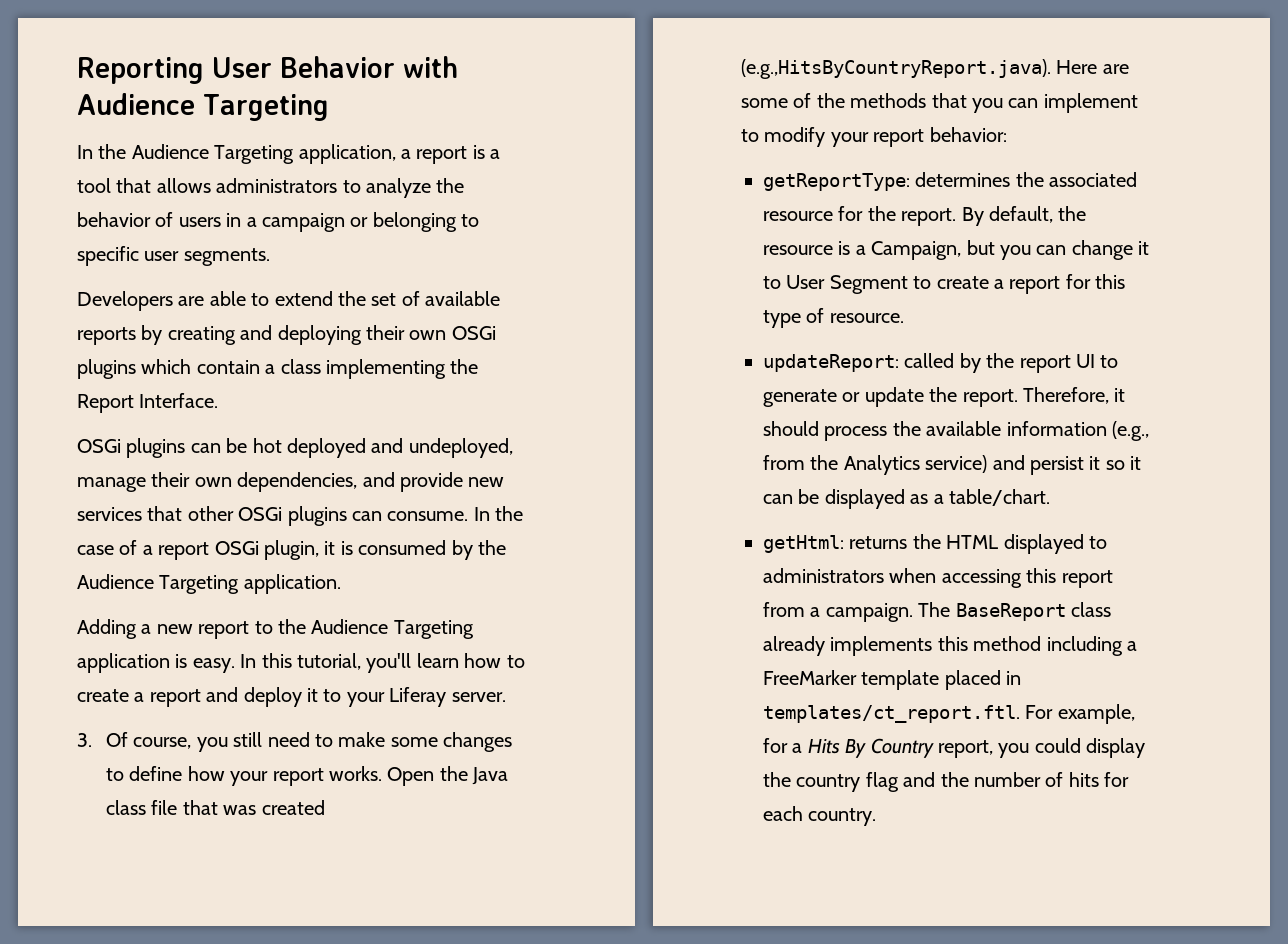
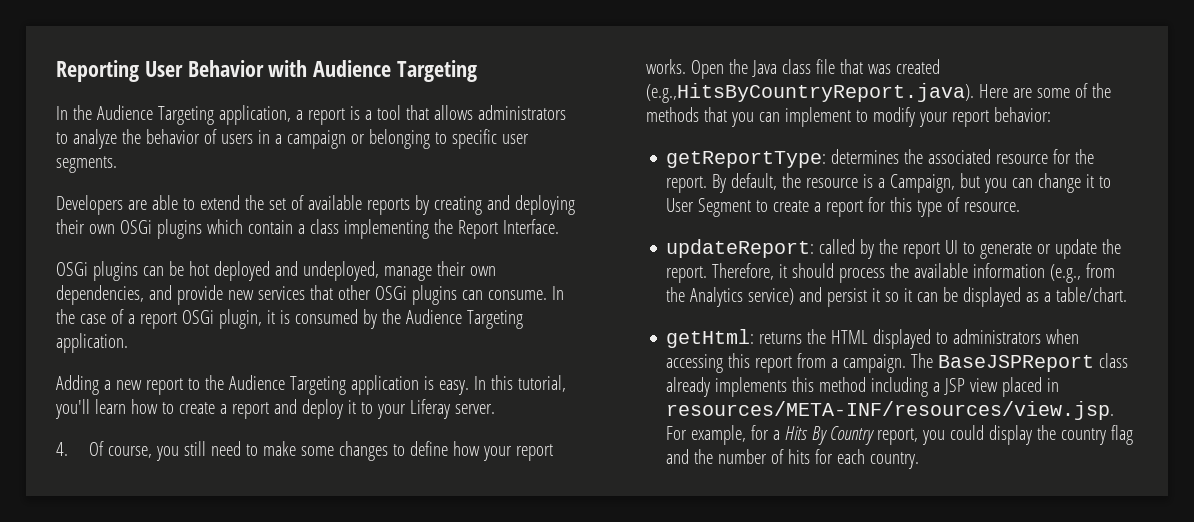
- 3. Of course, you still need to make some changes to define how your report works.
+ 4. Of course, you still need to make some changes to define how your report works.
- The BaseReport class already implements this method including a FreeMarker template placed in templates/ct_report.ftl. For example, for a Hits By Country report, you could display the country flag and the number of hits for each country.
+ The BaseJSPReport class already implements this method including a JSP view placed in resources/META-INF/resources/view.jsp. For example, for a Hits By Country report, you could display the country flag and the number of hits for each country.

